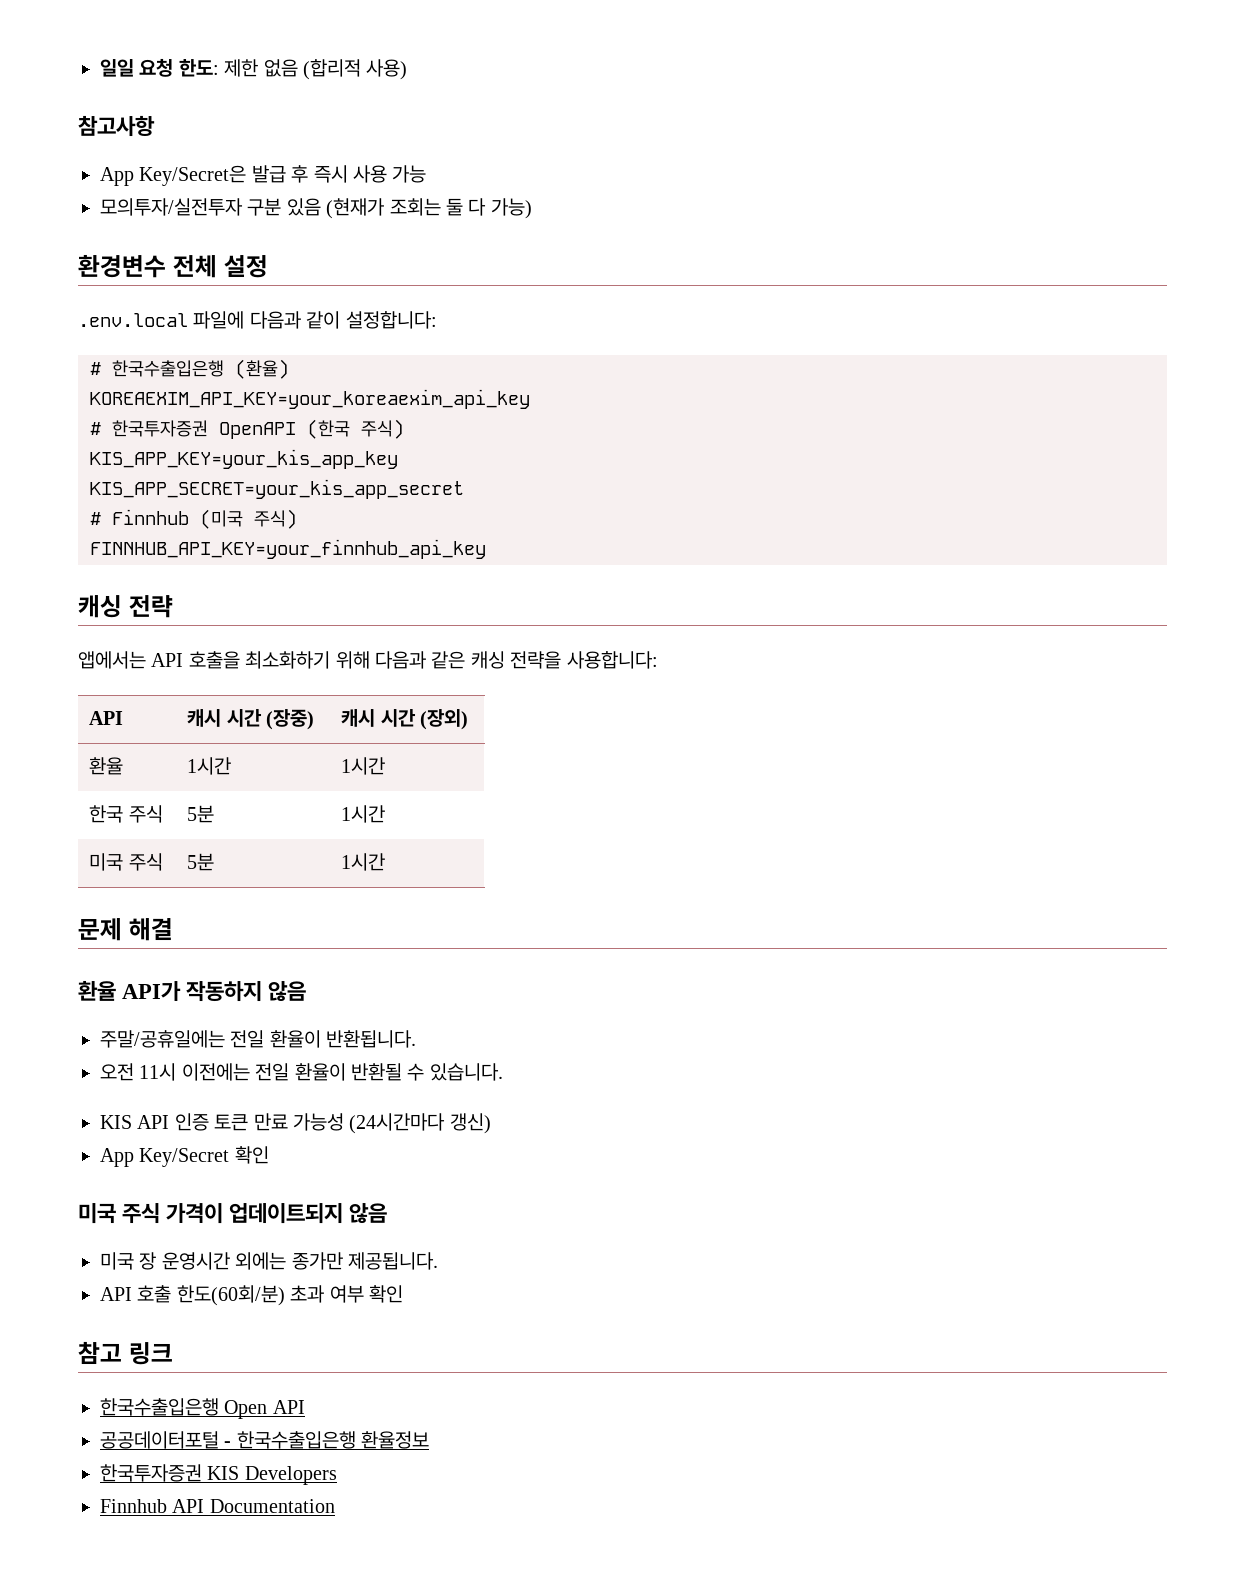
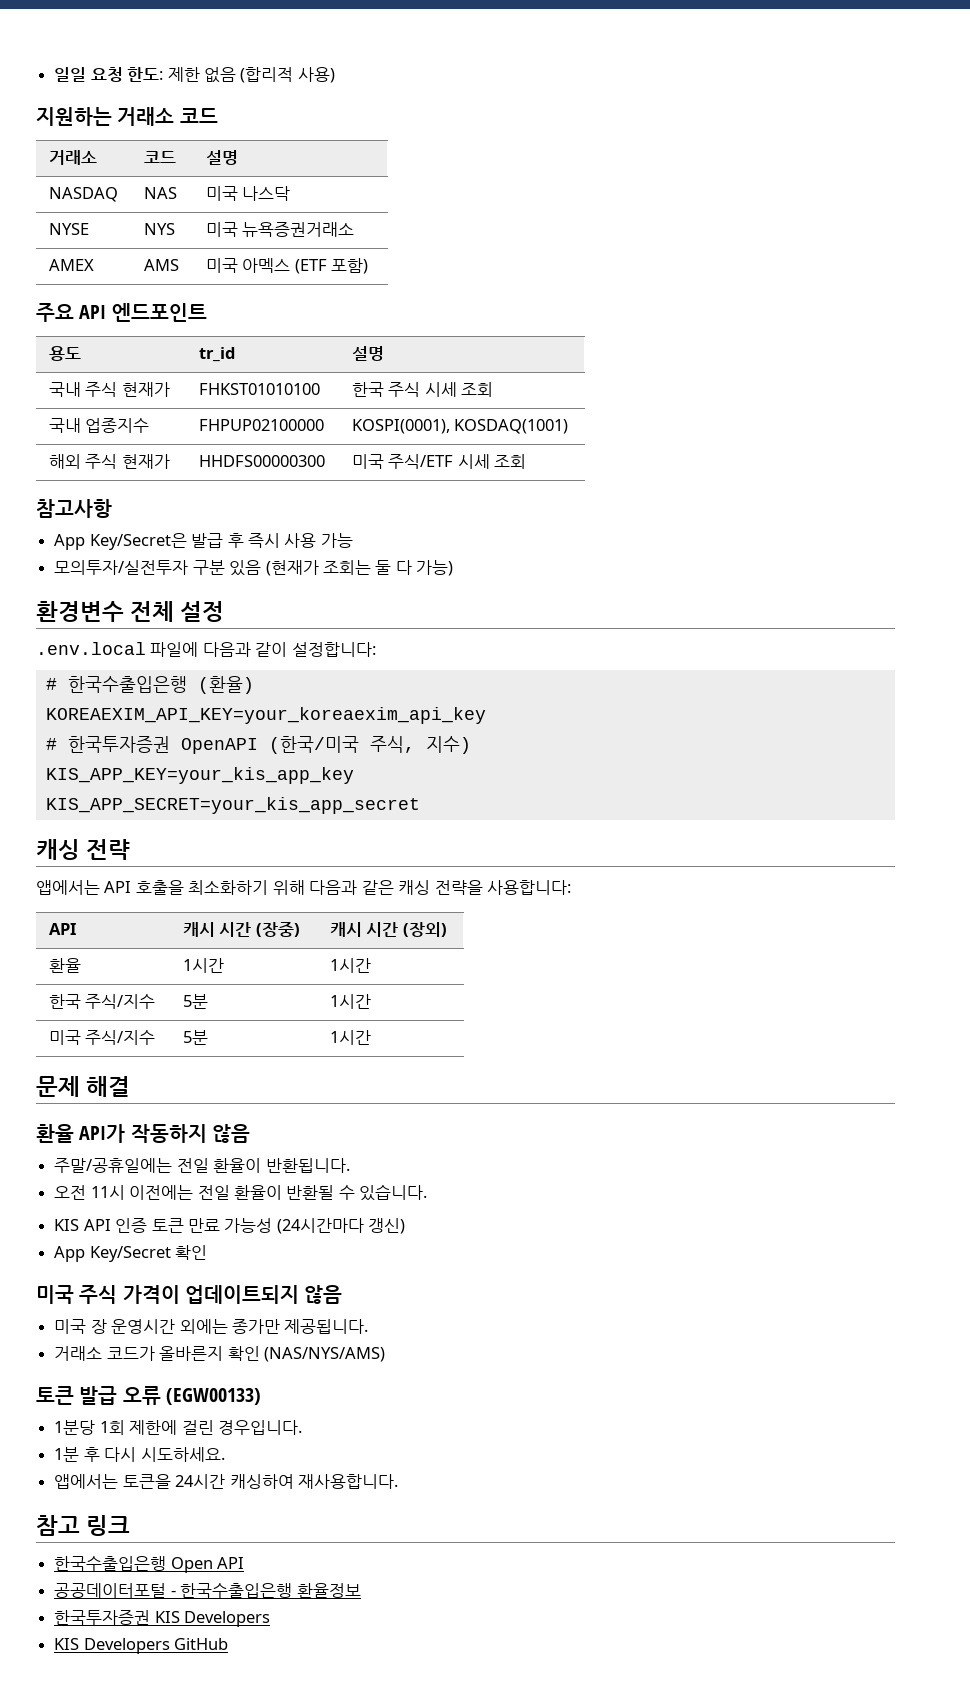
+ 지원하는 거래소 코드
+ 거래소 | 코드 | 설명
+ NASDAQ | NAS | 미국 나스닥
+ NYSE | NYS | 미국 뉴욕증권거래소
+ AMEX | AMS | 미국 아멕스 (ETF 포함)
+ 주요 API 엔드포인트
+ 용도 | tr_id | 설명
+ 국내 주식 현재가 | FHKST01010100 | 한국 주식 시세 조회
+ 국내 업종지수 | FHPUP02100000 | KOSPI(0001), KOSDAQ(1001)
+ 해외 주식 현재가 | HHDFS00000300 | 미국 주식/ETF 시세 조회
- # 한국투자증권 OpenAPI (한국 주식)
+ # 한국투자증권 OpenAPI (한국/미국 주식, 지수)
- # Finnhub (미국 주식)
- FINNHUB_API_KEY=your_finnhub_api_key
- 한국 주식 | 5분 | 1시간
+ 한국 주식/지수 | 5분 | 1시간
- 미국 주식 | 5분 | 1시간
+ 미국 주식/지수 | 5분 | 1시간
- API 호출 한도(60회/분) 초과 여부 확인
+ 거래소 코드가 올바른지 확인 (NAS/NYS/AMS)
+ 토큰 발급 오류 (EGW00133)
+ 1분당 1회 제한에 걸린 경우입니다.
+ 1분 후 다시 시도하세요.
+ 앱에서는 토큰을 24시간 캐싱하여 재사용합니다.
- Finnhub API Documentation
+ KIS Developers GitHub

